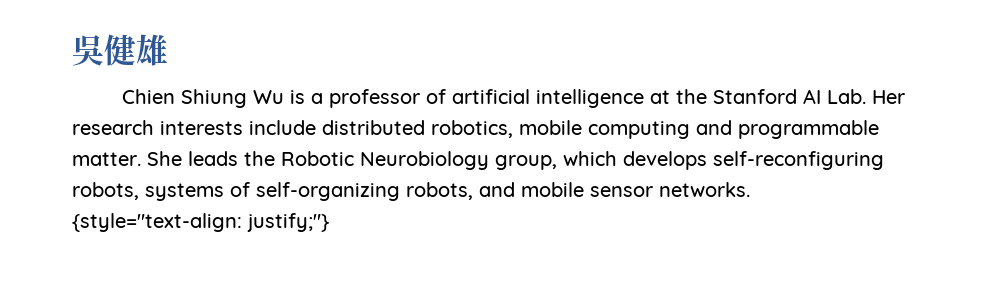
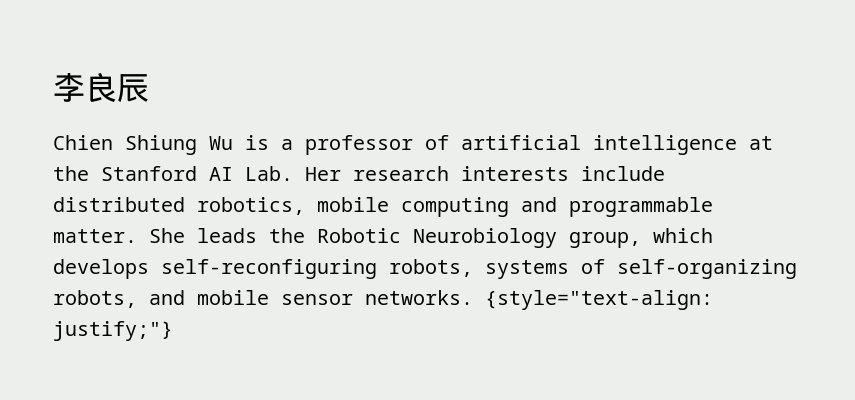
- 吳健雄
+ 李良辰

